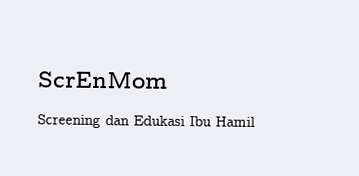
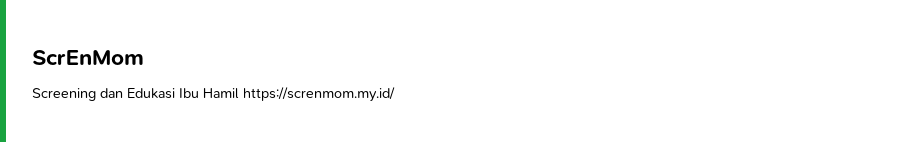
- Screening dan Edukasi Ibu Hamil
+ Screening dan Edukasi Ibu Hamil https://screnmom.my.id/

